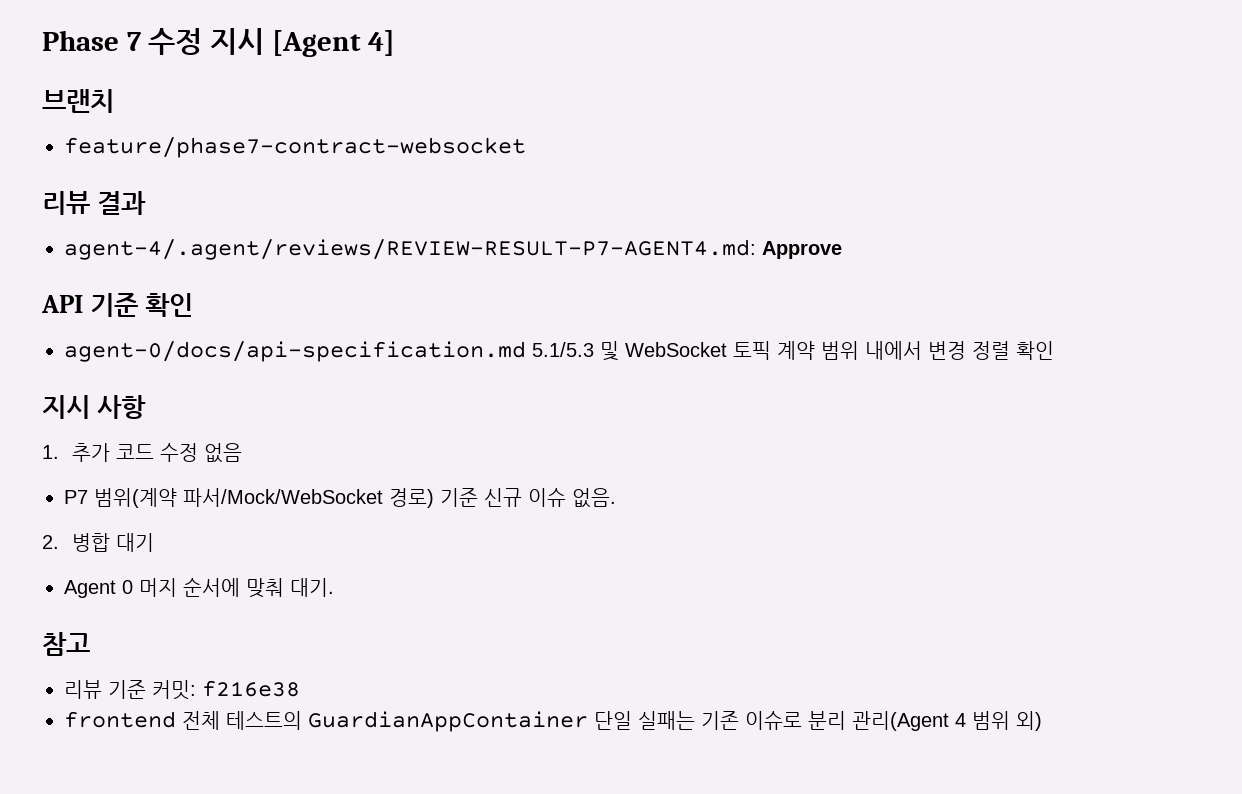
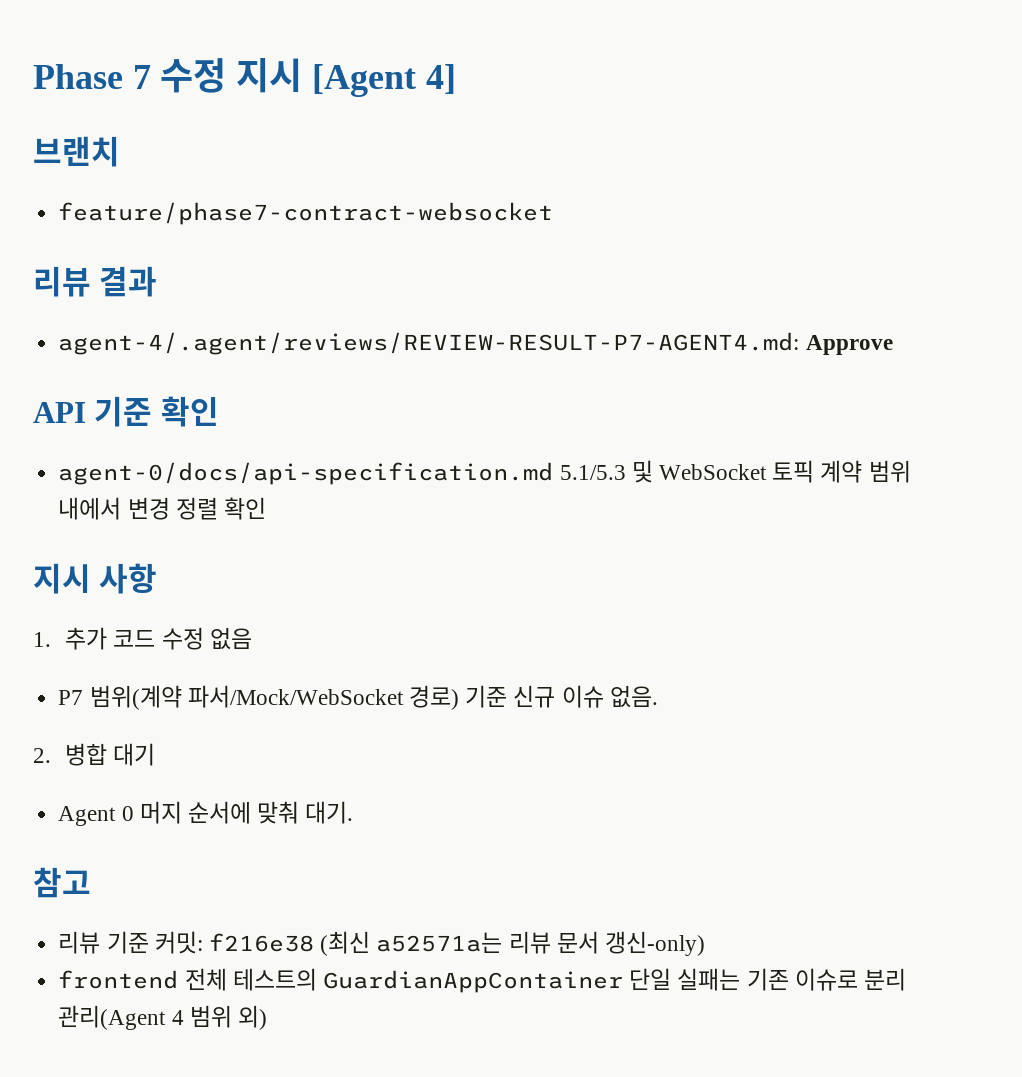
- 리뷰 기준 커밋: f216e38
+ 리뷰 기준 커밋: f216e38 (최신 a52571a는 리뷰 문서 갱신-only)

